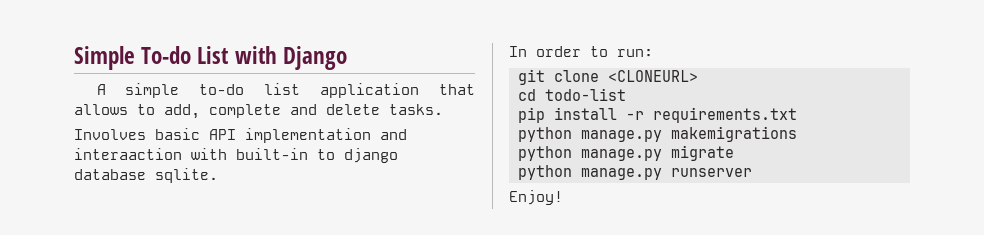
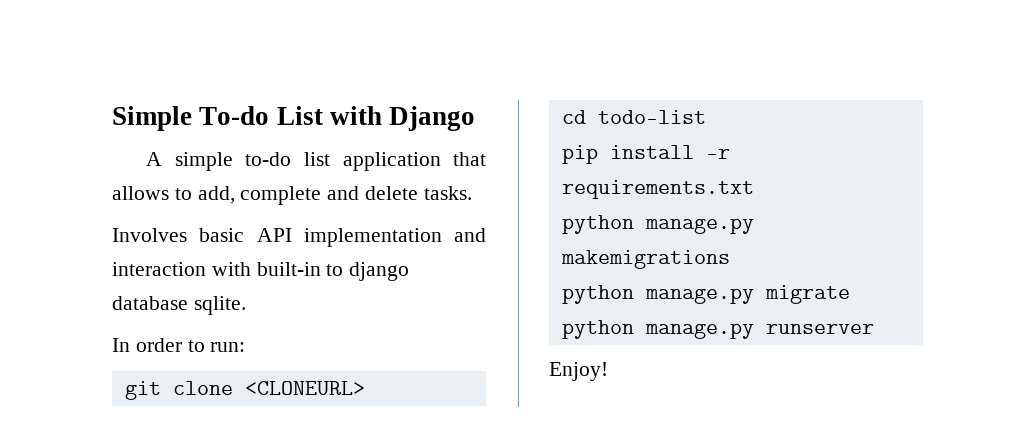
- Involves basic API implementation and interaaction with built-in to django database sqlite.
+ Involves basic API implementation and interaction with built-in to django database sqlite.

